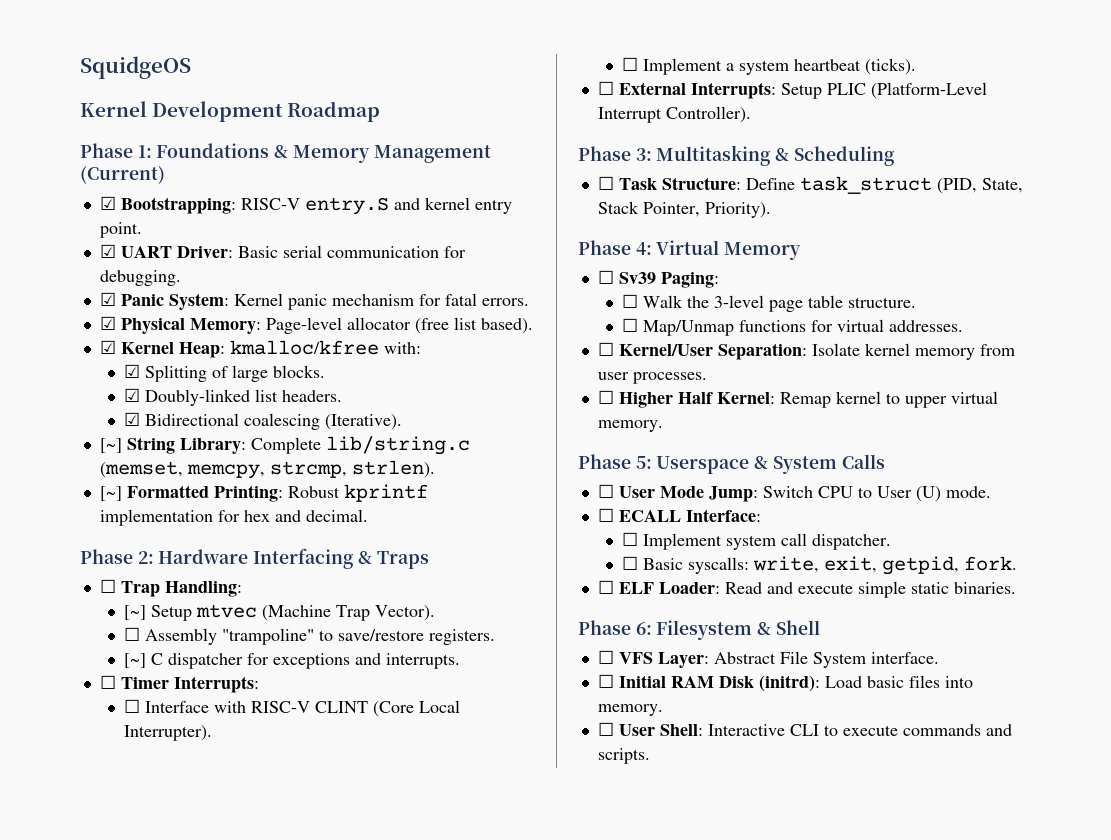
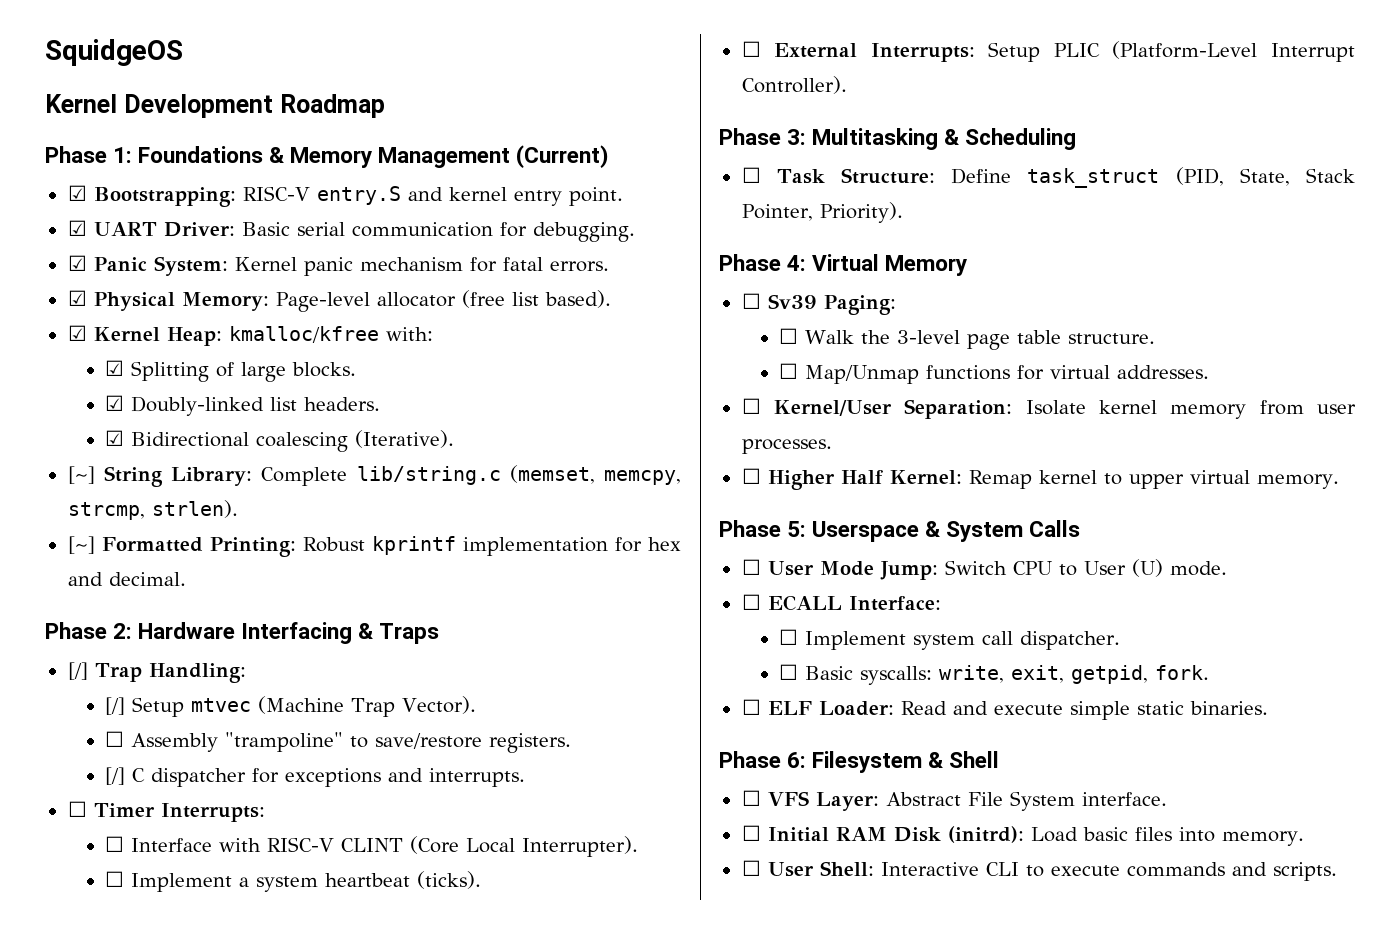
- ☐ Trap Handling:
+ [/] Trap Handling:
- [~] Setup mtvec (Machine Trap Vector).
+ [/] Setup mtvec (Machine Trap Vector).
- [~] C dispatcher for exceptions and interrupts.
+ [/] C dispatcher for exceptions and interrupts.

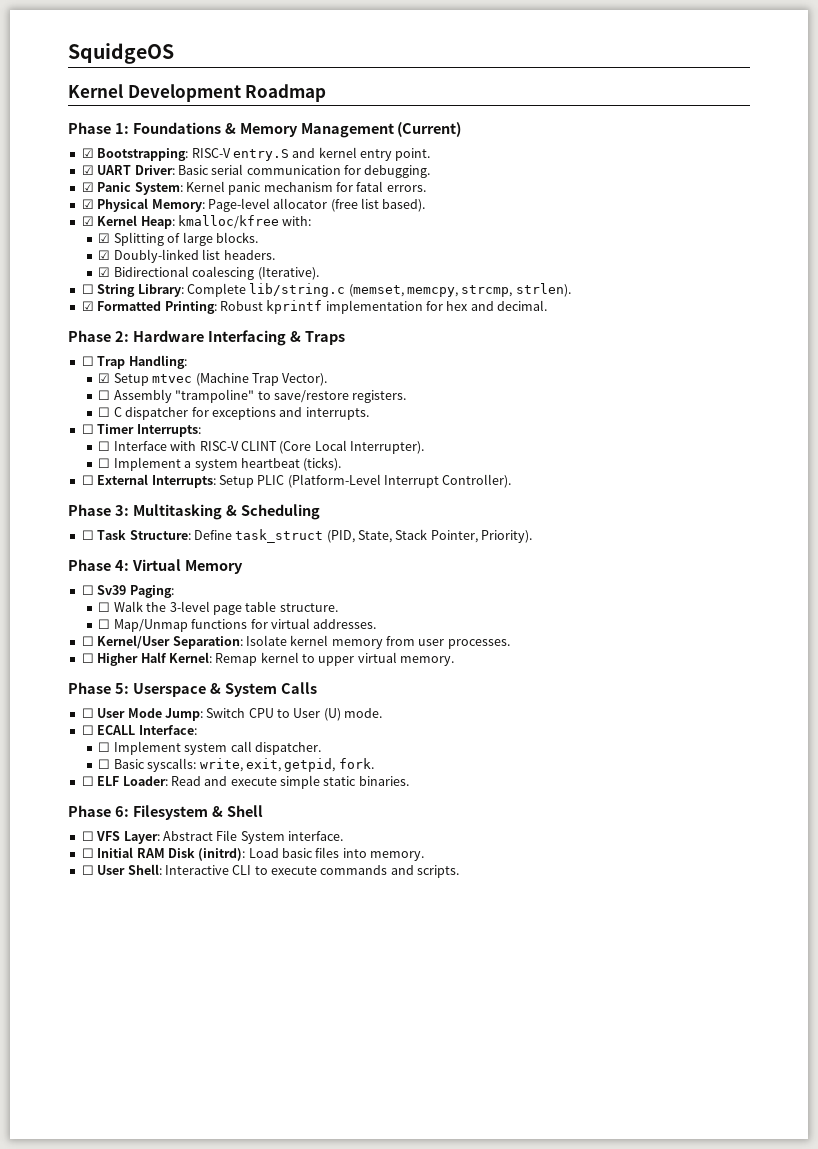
- [~] String Library: Complete lib/string.c (memset, memcpy, strcmp, strlen).
+ ☐ String Library: Complete lib/string.c (memset, memcpy, strcmp, strlen).
- [~] Formatted Printing: Robust kprintf implementation for hex and decimal.
+ ☑ Formatted Printing: Robust kprintf implementation for hex and decimal.
- [/] Trap Handling:
+ ☐ Trap Handling:
- [/] Setup mtvec (Machine Trap Vector).
+ ☑ Setup mtvec (Machine Trap Vector).
- [/] C dispatcher for exceptions and interrupts.
+ ☐ C dispatcher for exceptions and interrupts.

